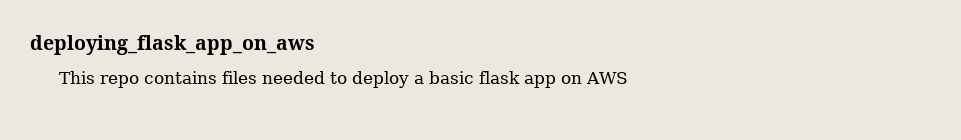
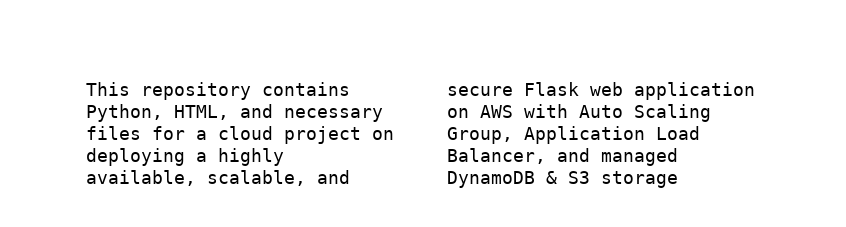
- deploying_flask_app_on_aws
- This repo contains files needed to deploy a basic flask app on AWS
+ This repository contains Python, HTML, and necessary files for a cloud project on deploying a highly available, scalable, and secure Flask web application on AWS with Auto Scaling Group, Application Load Balancer, and managed DynamoDB & S3 storage

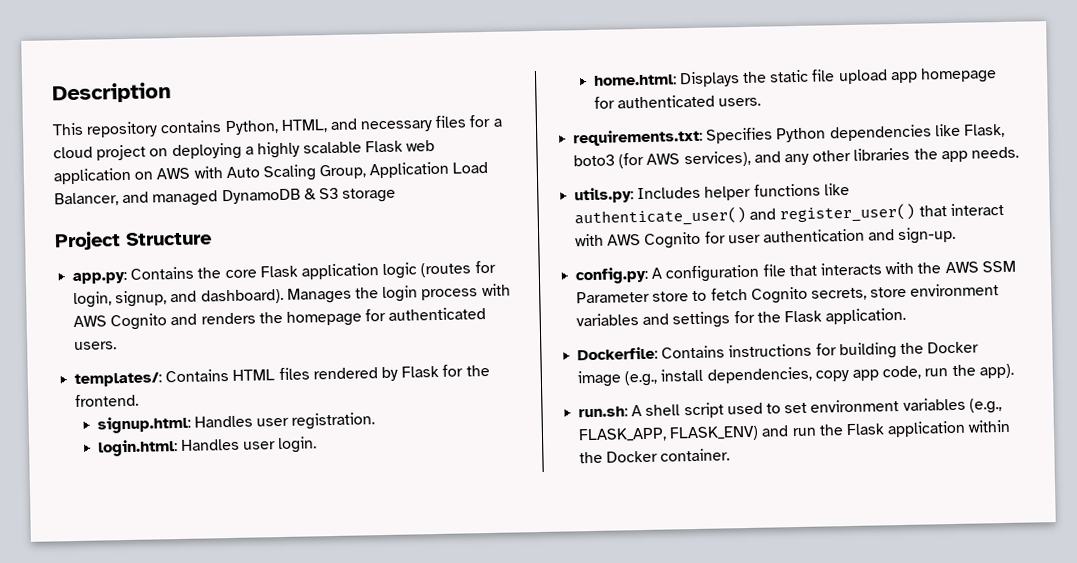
+ Description
- This repository contains Python, HTML, and necessary files for a cloud project on deploying a highly available, scalable, and secure Flask web application on AWS with Auto Scaling Group, Application Load Balancer, and managed DynamoDB & S3 storage
+ This repository contains Python, HTML, and necessary files for a cloud project on deploying a highly scalable Flask web application on AWS with Auto Scaling Group, Application Load Balancer, and managed DynamoDB & S3 storage
+ Project Structure
+ app.py: Contains the core Flask application logic (routes for login, signup, and dashboard). Manages the login process with AWS Cognito and renders the homepage for authenticated users.
+ templates/: Contains HTML files rendered by Flask for the frontend.
+ signup.html: Handles user registration.
+ login.html: Handles user login.
+ home.html: Displays the static file upload app homepage for authenticated users.
+ requirements.txt: Specifies Python dependencies like Flask, boto3 (for AWS services), and any other libraries the app needs.
+ utils.py: Includes helper functions like authenticate_user() and register_user() that interact with AWS Cognito for user authentication and sign-up.
+ config.py: A configuration file that interacts with the AWS SSM Parameter store to fetch Cognito secrets, store environment variables and settings for the Flask application.
+ Dockerfile: Contains instructions for building the Docker image (e.g., install dependencies, copy app code, run the app).
+ run.sh: A shell script used to set environment variables (e.g., FLASK_APP, FLASK_ENV) and run the Flask application within the Docker container.

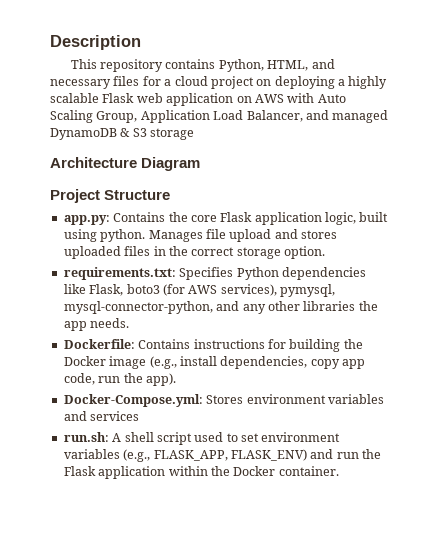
+ Architecture Diagram
- app.py: Contains the core Flask application logic (routes for login, signup, and dashboard). Manages the login process with AWS Cognito and renders the homepage for authenticated users.
- templates/: Contains HTML files rendered by Flask for the frontend.
- signup.html: Handles user registration.
- login.html: Handles user login.
- home.html: Displays the static file upload app homepage for authenticated users.
+ app.py: Contains the core Flask application logic, built using python. Manages file upload and stores uploaded files in the correct storage option.
- requirements.txt: Specifies Python dependencies like Flask, boto3 (for AWS services), and any other libraries the app needs.
+ requirements.txt: Specifies Python dependencies like Flask, boto3 (for AWS services), pymysql, mysql-connector-python, and any other libraries the app needs.
- utils.py: Includes helper functions like authenticate_user() and register_user() that interact with AWS Cognito for user authentication and sign-up.
- config.py: A configuration file that interacts with the AWS SSM Parameter store to fetch Cognito secrets, store environment variables and settings for the Flask application.
+ Docker-Compose.yml: Stores environment variables and services

